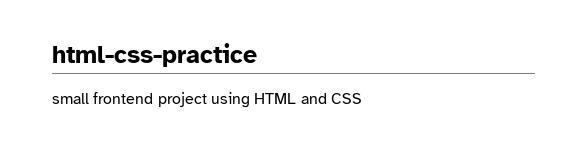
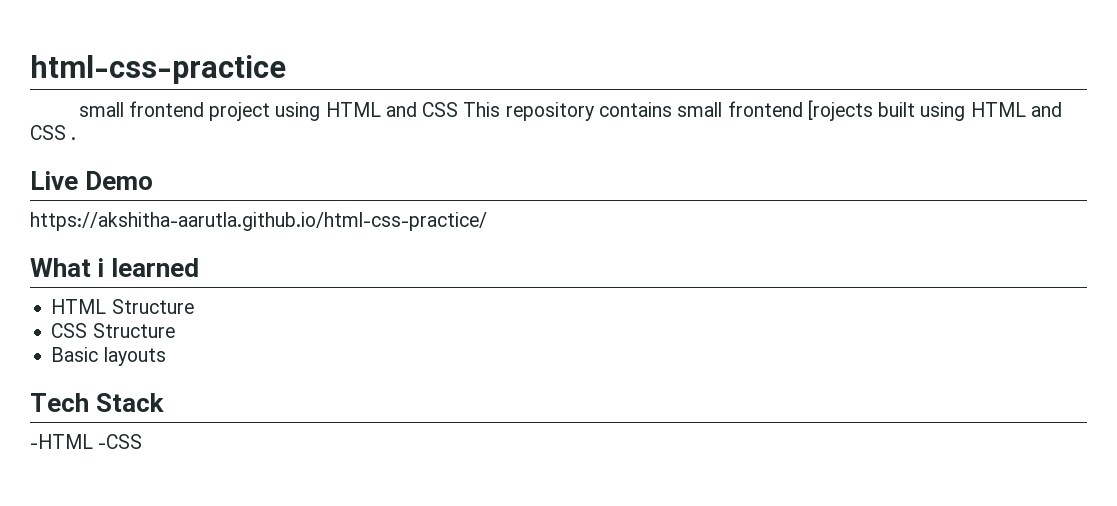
- small frontend project using HTML and CSS
+ small frontend project using HTML and CSS This repository contains small frontend [rojects built using HTML and CSS .
+ Live Demo
+ https://akshitha-aarutla.github.io/html-css-practice/
+ What i learned
+ HTML Structure
+ CSS Structure
+ Basic layouts
+ Tech Stack
+ -HTML -CSS

